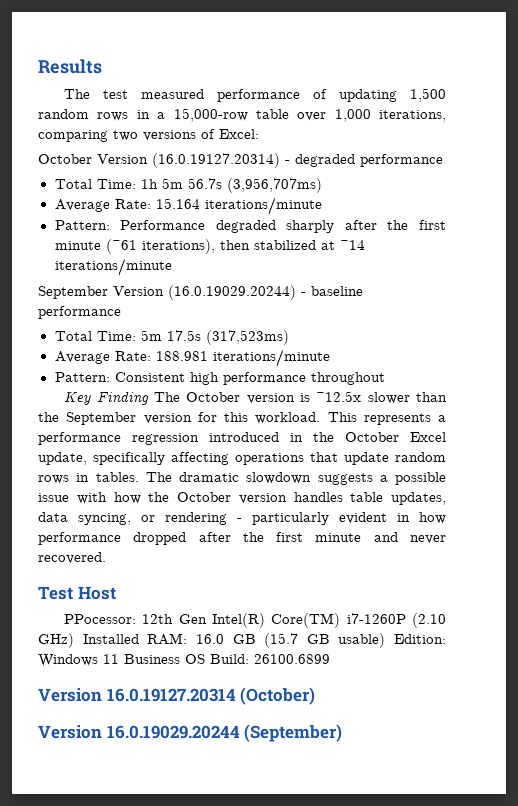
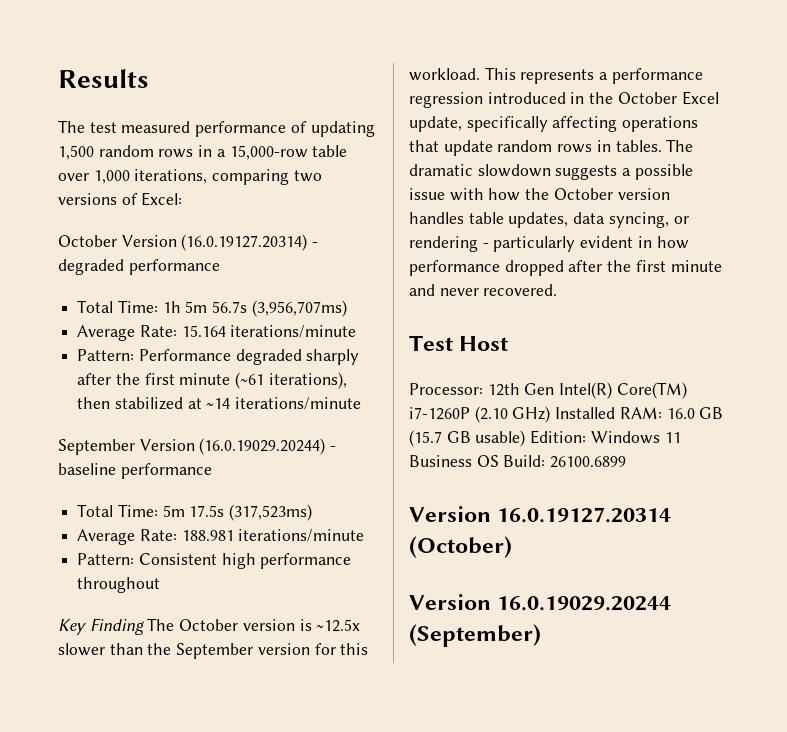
- PPocessor: 12th Gen Intel(R) Core(TM) i7-1260P (2.10 GHz) Installed RAM: 16.0 GB (15.7 GB usable) Edition: Windows 11 Business OS Build: 26100.6899
+ Processor: 12th Gen Intel(R) Core(TM) i7-1260P (2.10 GHz) Installed RAM: 16.0 GB (15.7 GB usable) Edition: Windows 11 Business OS Build: 26100.6899

